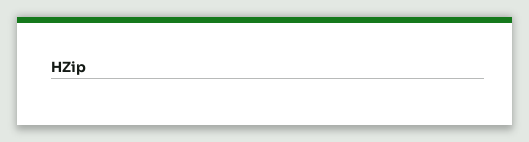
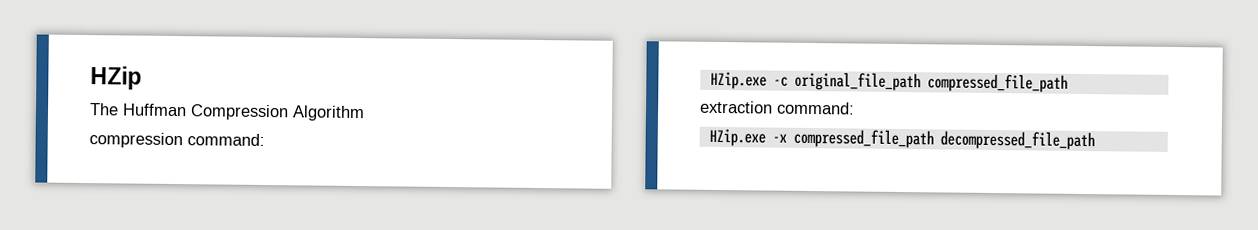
+ The Huffman Compression Algorithm
+ compression command:
+ HZip.exe -c original_file_path compressed_file_path
+ extraction command:
+ HZip.exe -x compressed_file_path decompressed_file_path

